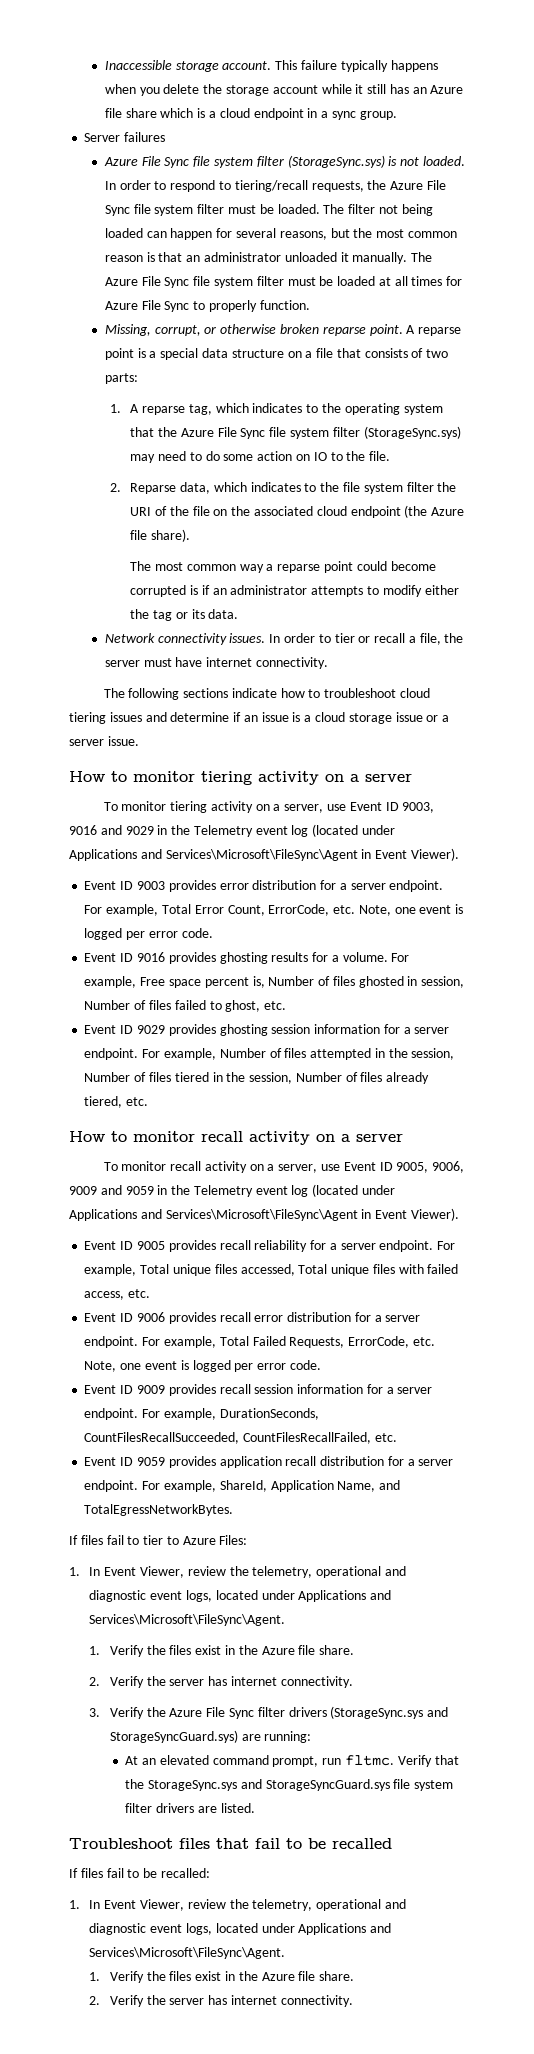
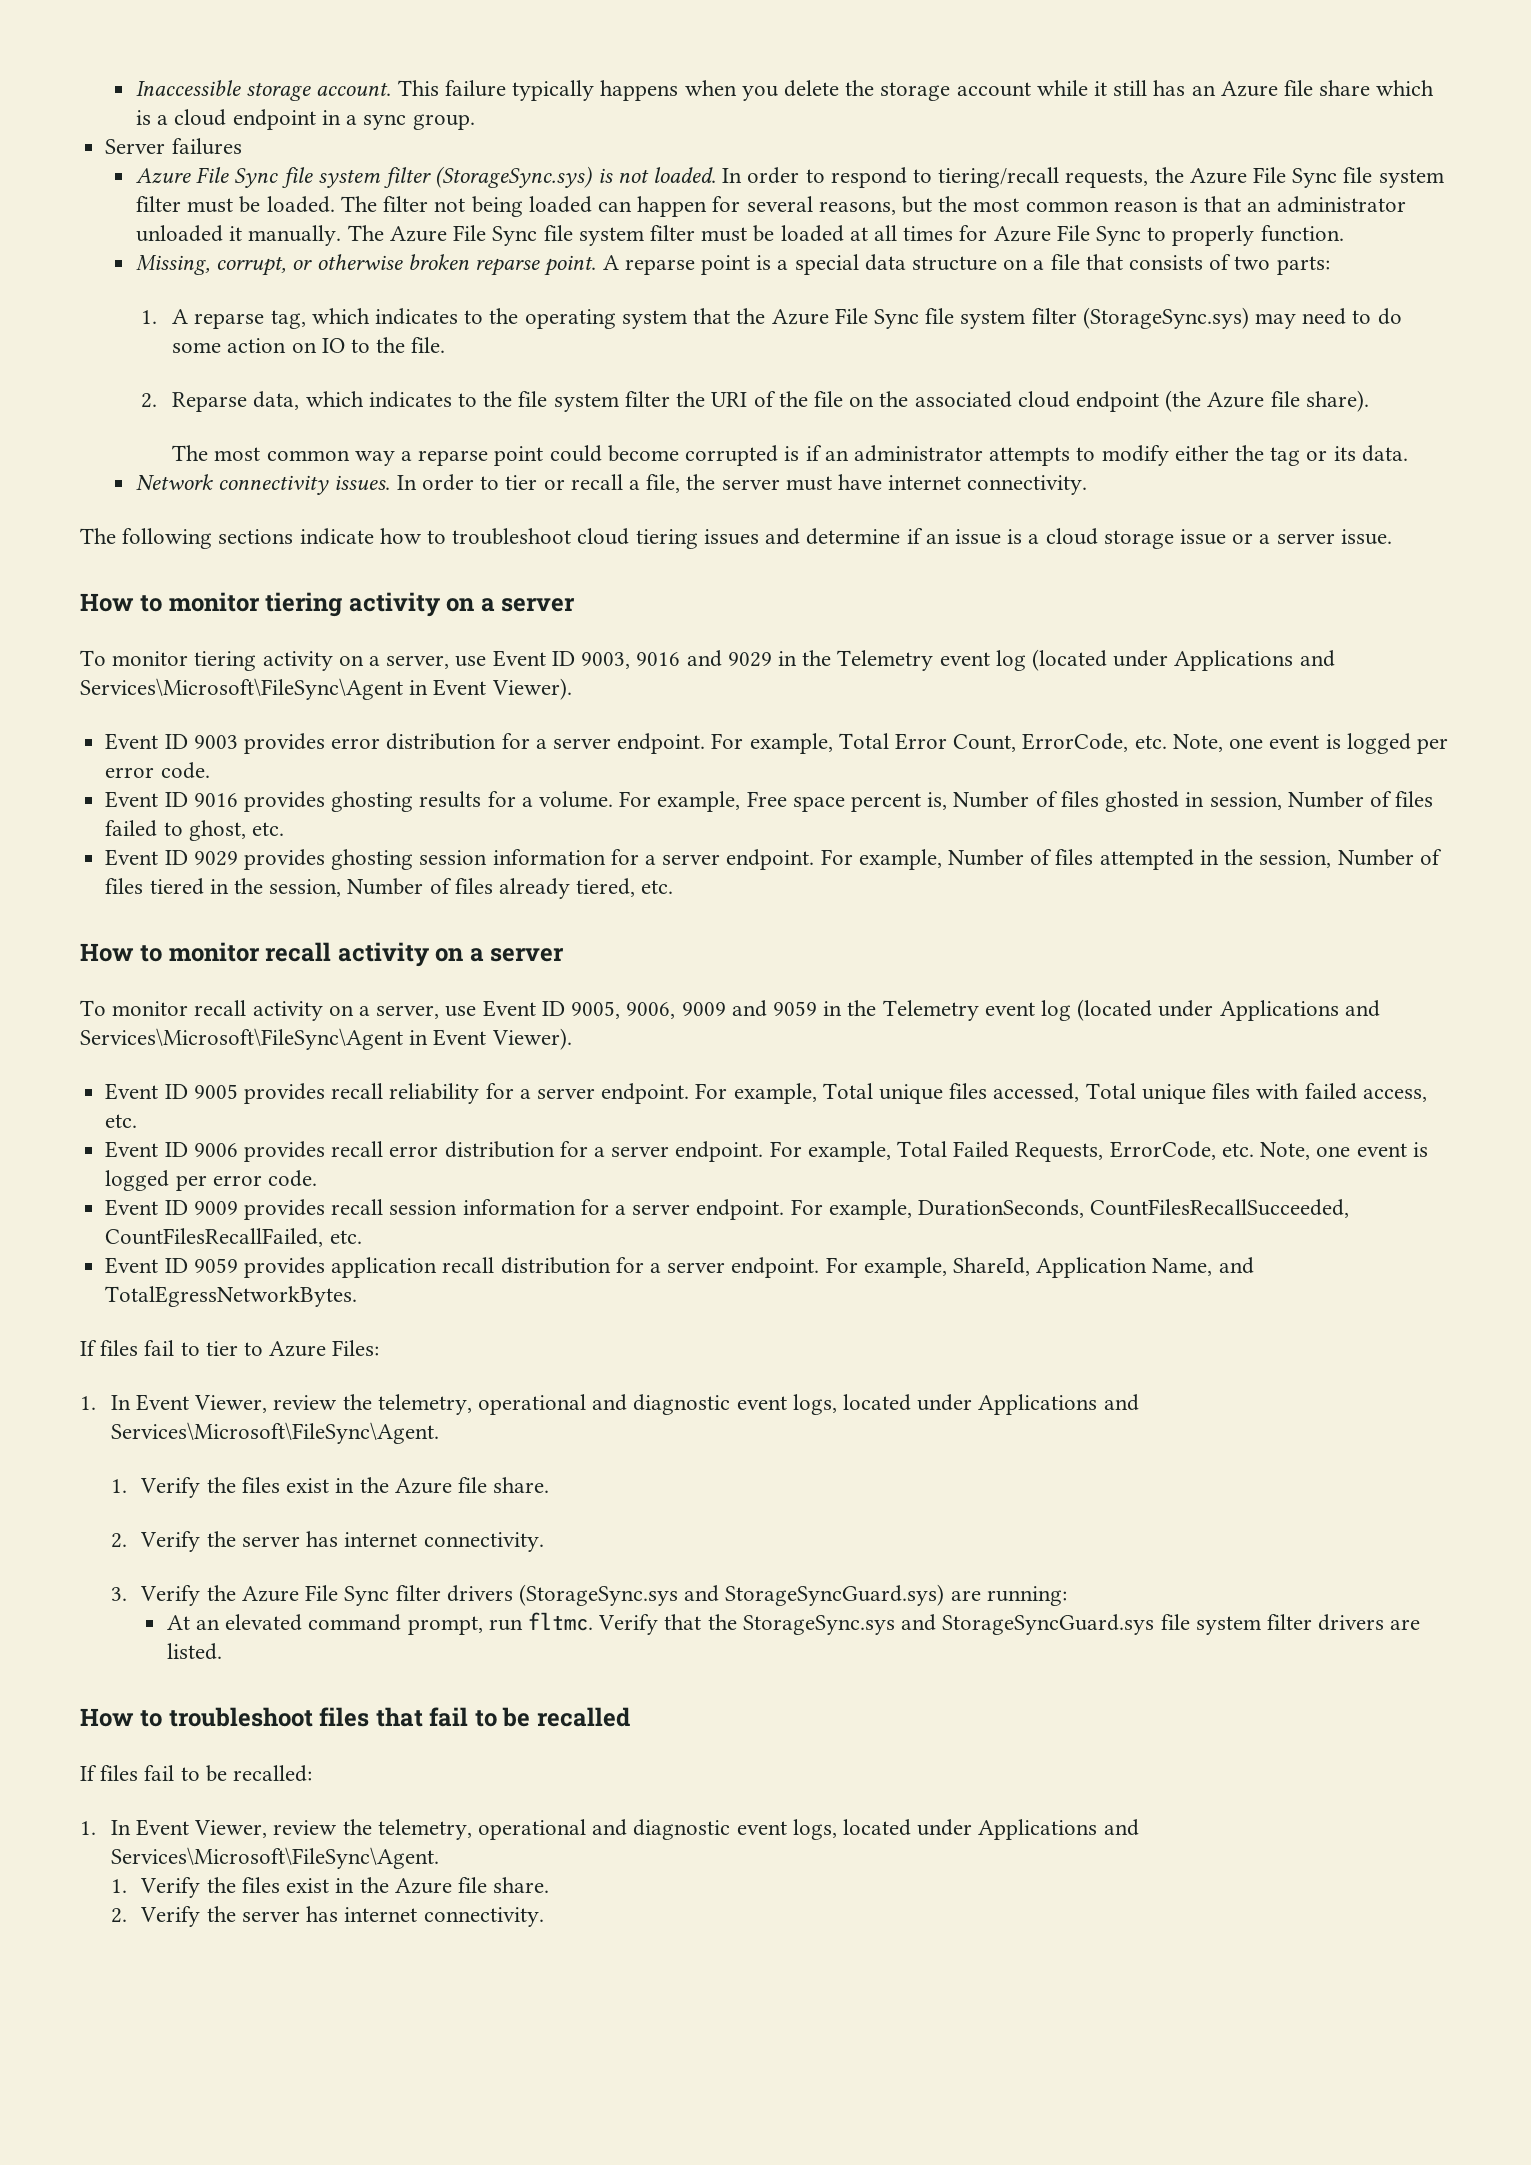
- Troubleshoot files that fail to be recalled
+ How to troubleshoot files that fail to be recalled

